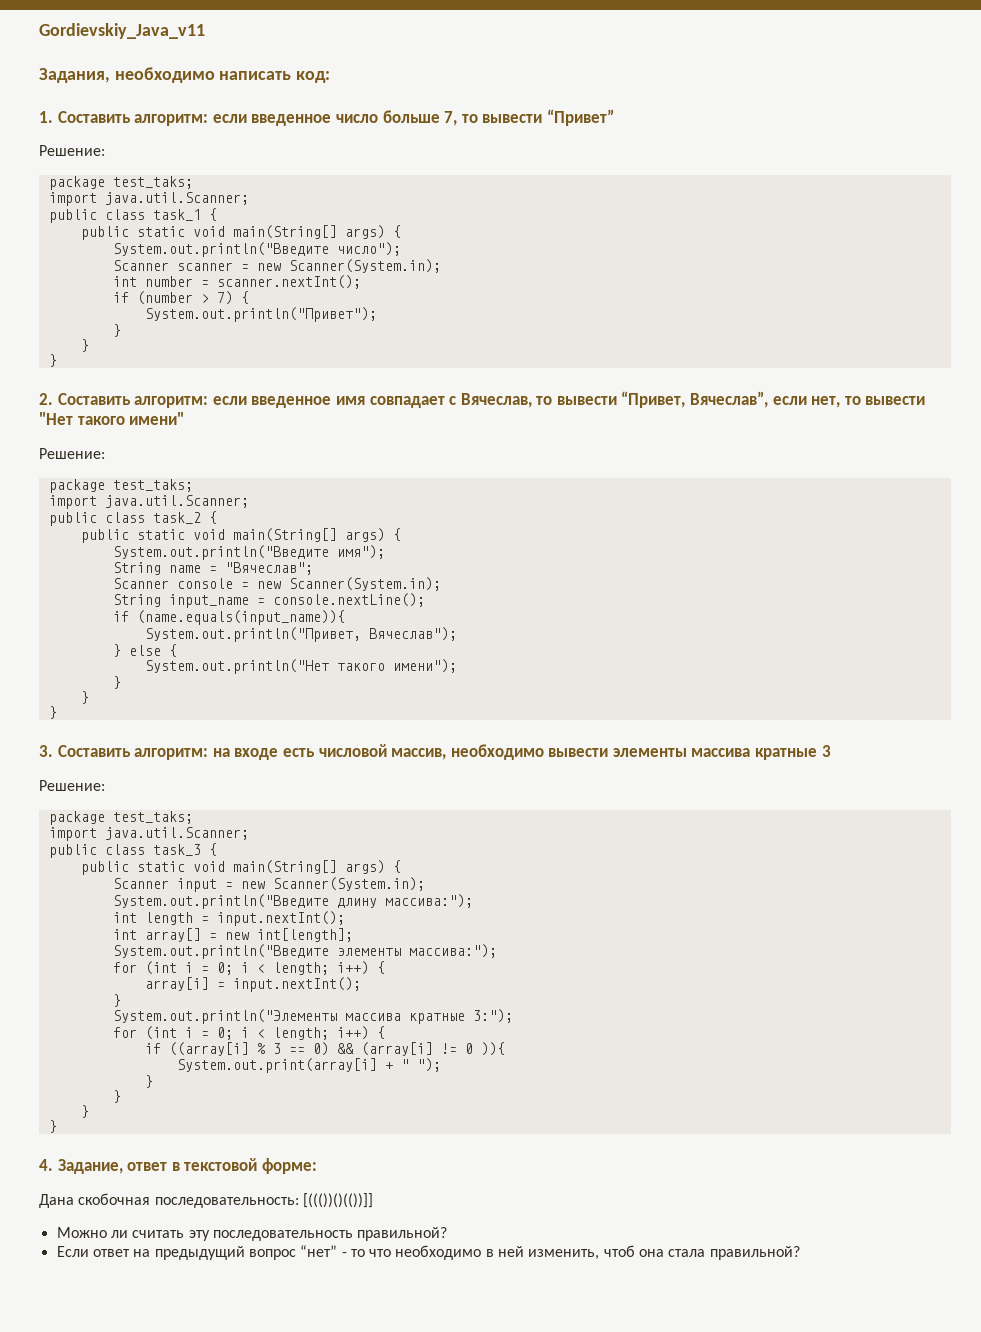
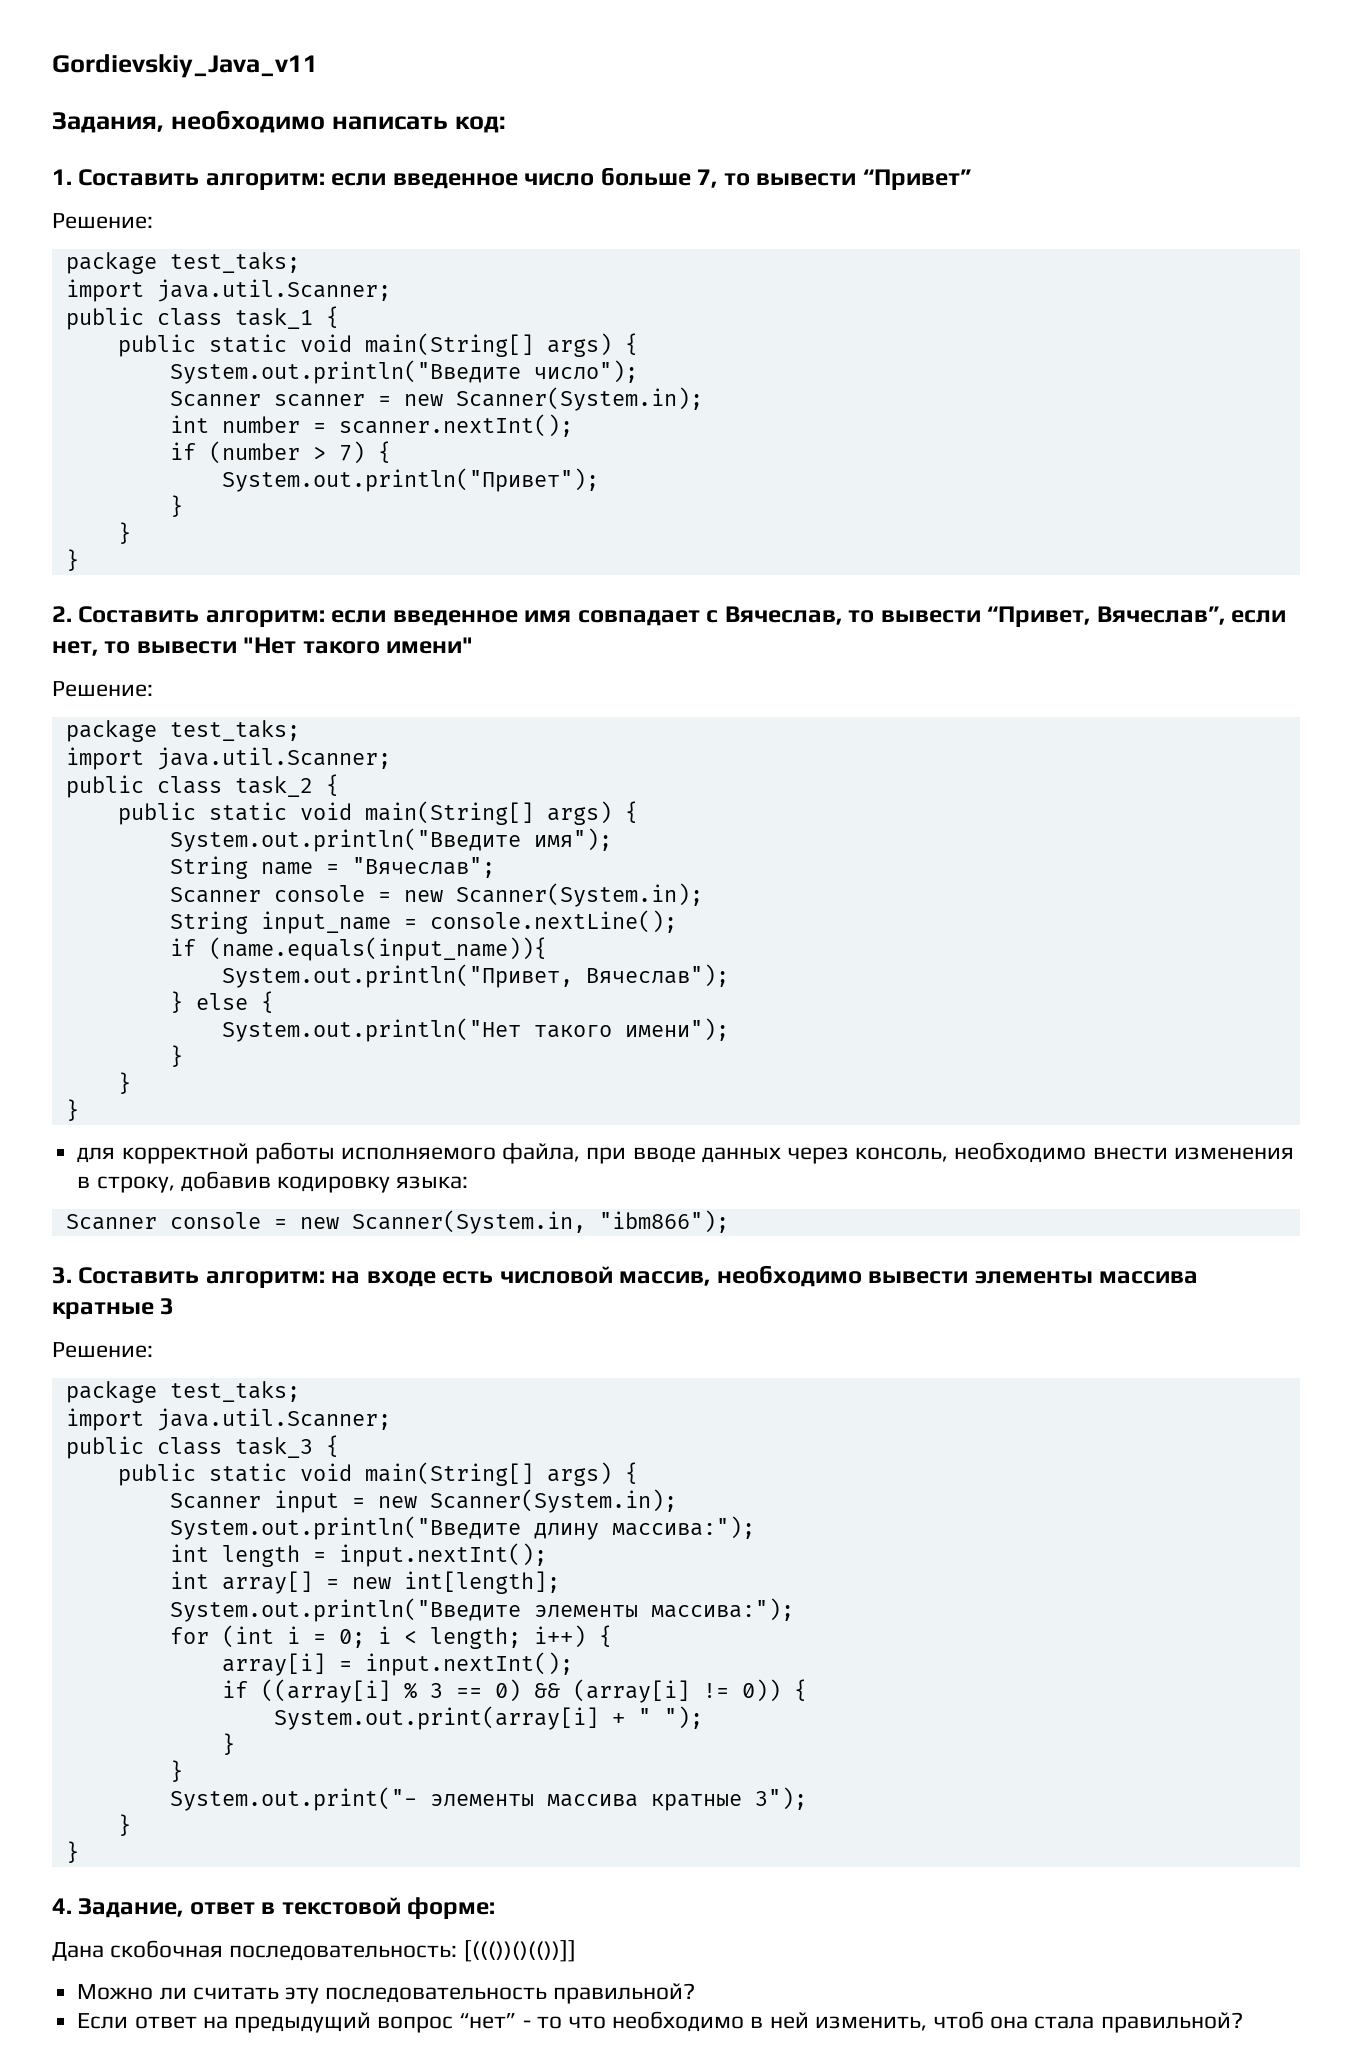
+ для корректной работы исполняемого файла, при вводе данных через консоль, необходимо внести изменения в строку, добавив кодировку языка:
+ Scanner console = new Scanner(System.in, "ibm866");
  array[i] = input.nextInt();
- }
- System.out.println("Элементы массива кратные 3:");
- for (int i = 0; i < length; i++) {
- if ((array[i] % 3 == 0) && (array[i] != 0 )){
+ if ((array[i] % 3 == 0) && (array[i] != 0)) {
+ System.out.print("- элементы массива кратные 3");

